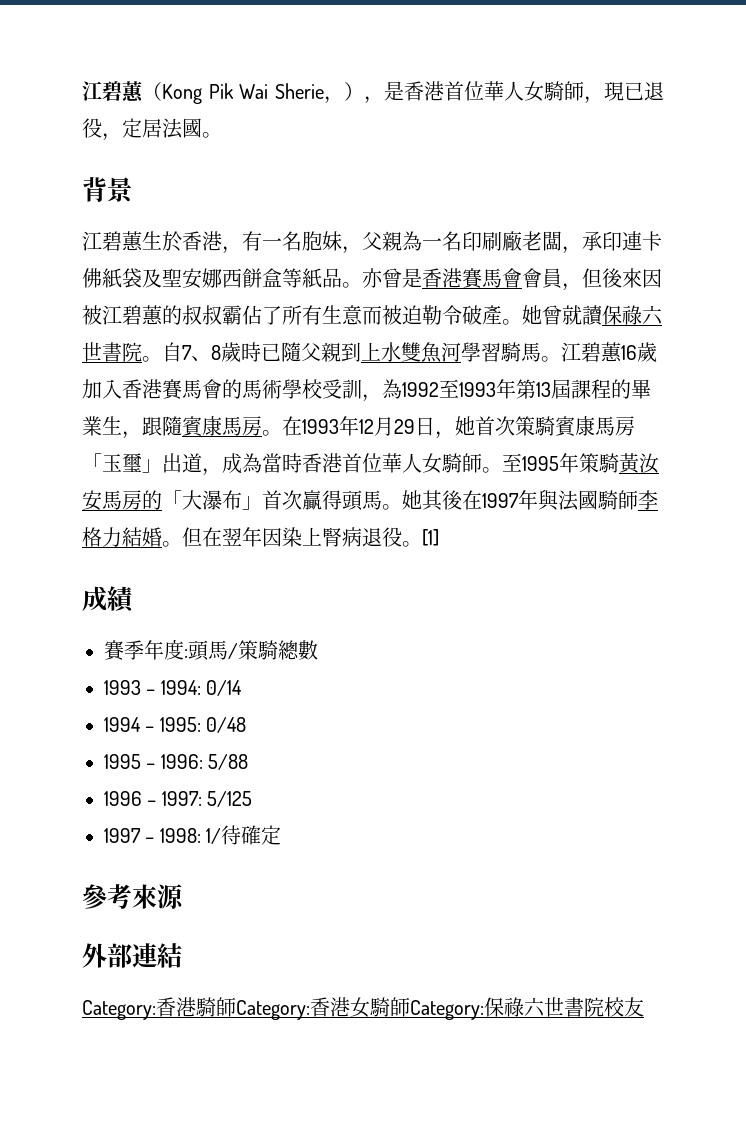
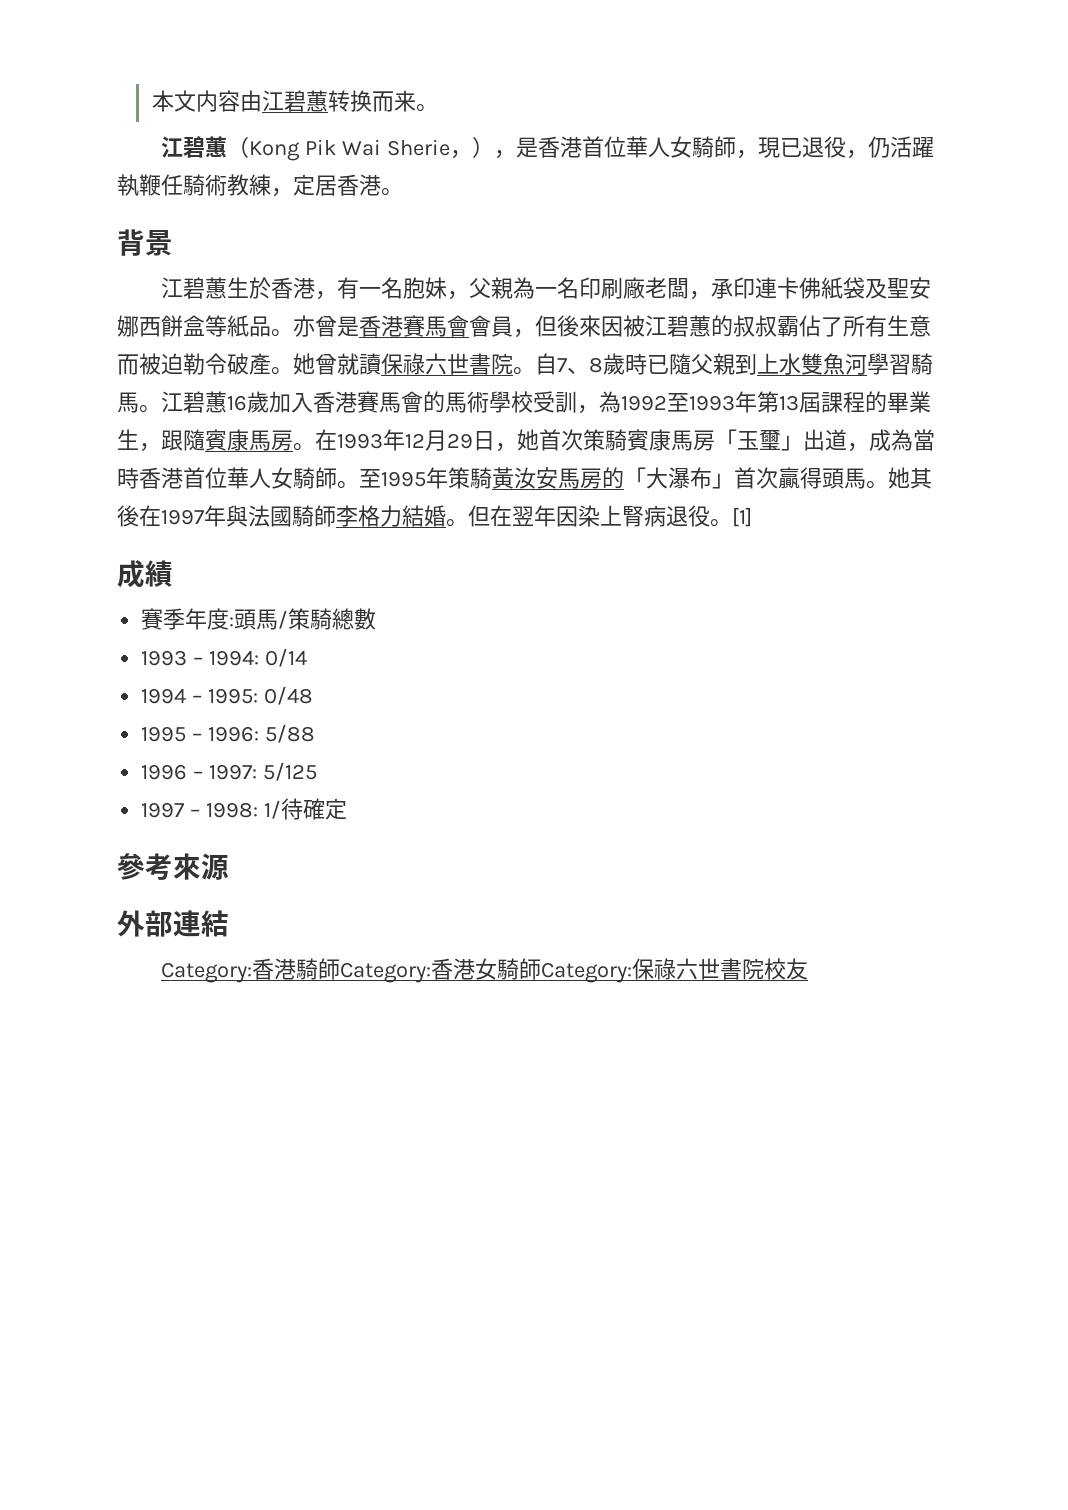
+ 本文内容由江碧蕙转换而来。
- 江碧蕙（Kong Pik Wai Sherie，），是香港首位華人女騎師，現已退役，定居法國。
+ 江碧蕙（Kong Pik Wai Sherie，），是香港首位華人女騎師，現已退役，仍活躍執鞭任騎術教練，定居香港。

